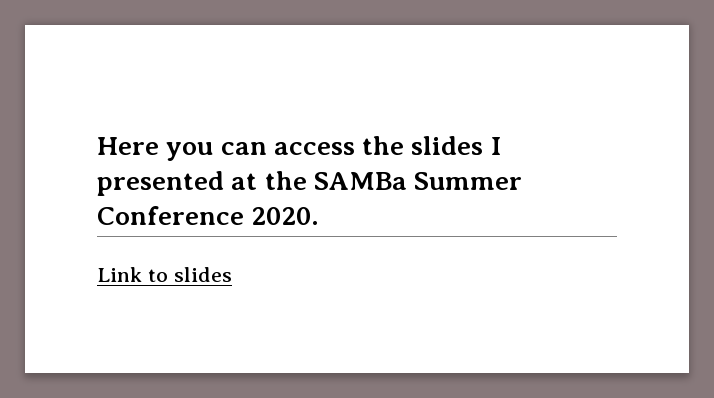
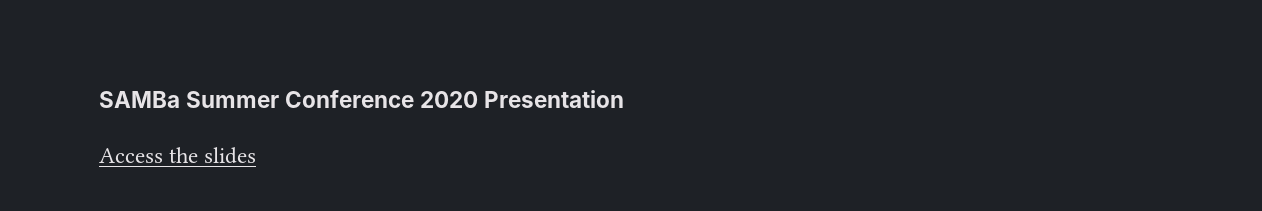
- Here you can access the slides I presented at the SAMBa Summer Conference 2020.
- Link to slides
+ SAMBa Summer Conference 2020 Presentation
+ Access the slides

